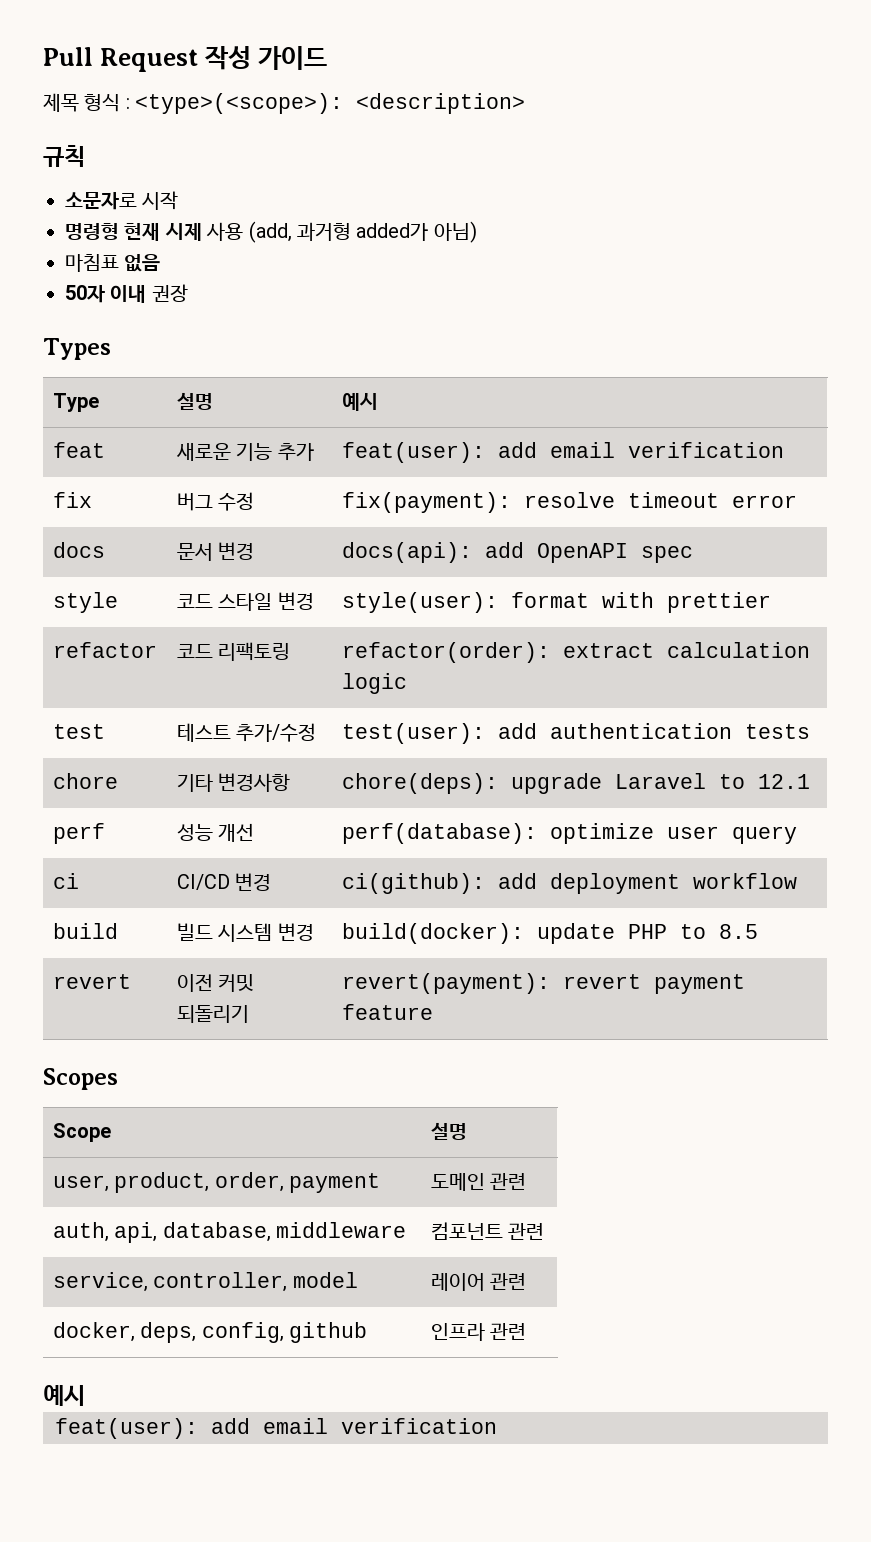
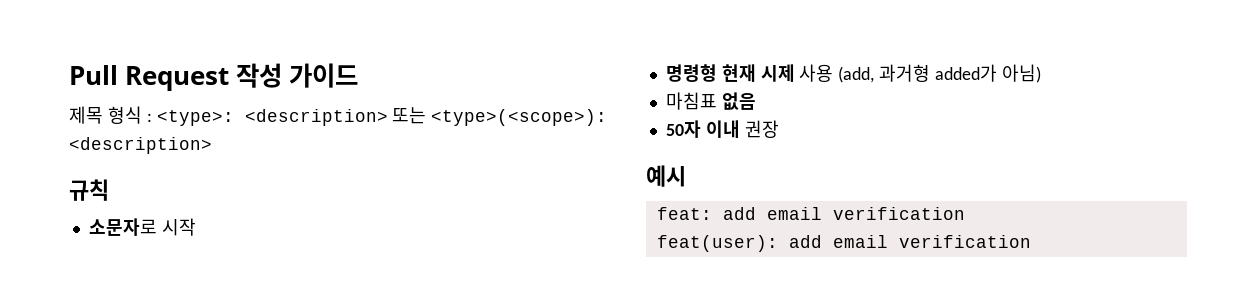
- 제목 형식 : <type>(<scope>): <description>
+ 제목 형식 : <type>: <description> 또는 <type>(<scope>): <description>
- Types
- Type | 설명 | 예시
- feat | 새로운 기능 추가 | feat(user): add email verification
- fix | 버그 수정 | fix(payment): resolve timeout error
- docs | 문서 변경 | docs(api): add OpenAPI spec
- style | 코드 스타일 변경 | style(user): format with prettier
- refactor | 코드 리팩토링 | refactor(order): extract calculation logic
- test | 테스트 추가/수정 | test(user): add authentication tests
- chore | 기타 변경사항 | chore(deps): upgrade Laravel to 12.1
- perf | 성능 개선 | perf(database): optimize user query
- ci | CI/CD 변경 | ci(github): add deployment workflow
- build | 빌드 시스템 변경 | build(docker): update PHP to 8.5
- revert | 이전 커밋 되돌리기 | revert(payment): revert payment feature
- Scopes
- Scope | 설명
- user, product, order, payment | 도메인 관련
- auth, api, database, middleware | 컴포넌트 관련
- service, controller, model | 레이어 관련
- docker, deps, config, github | 인프라 관련
  예시
+ feat: add email verification

